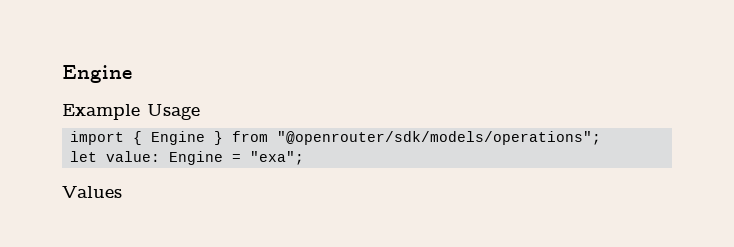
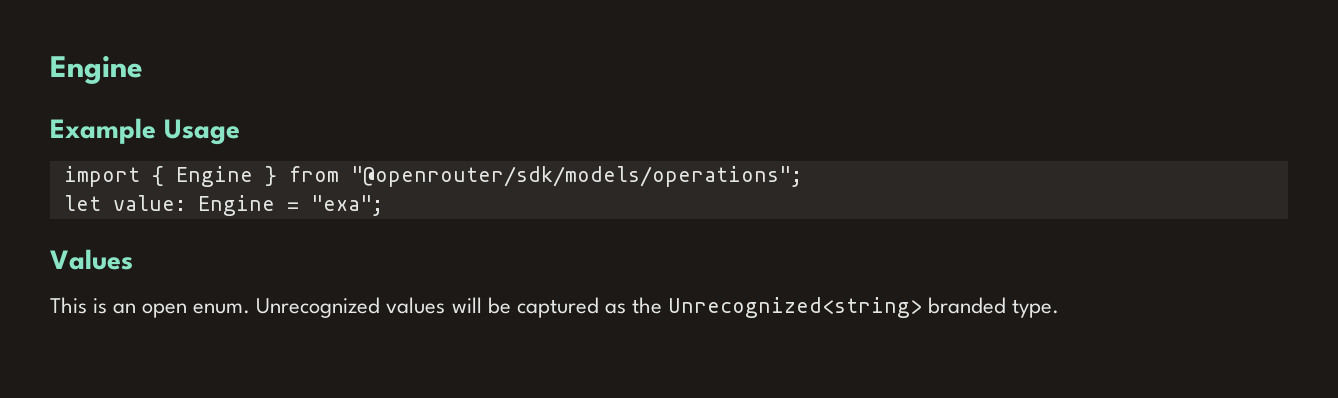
+ This is an open enum. Unrecognized values will be captured as the Unrecognized<string> branded type.

